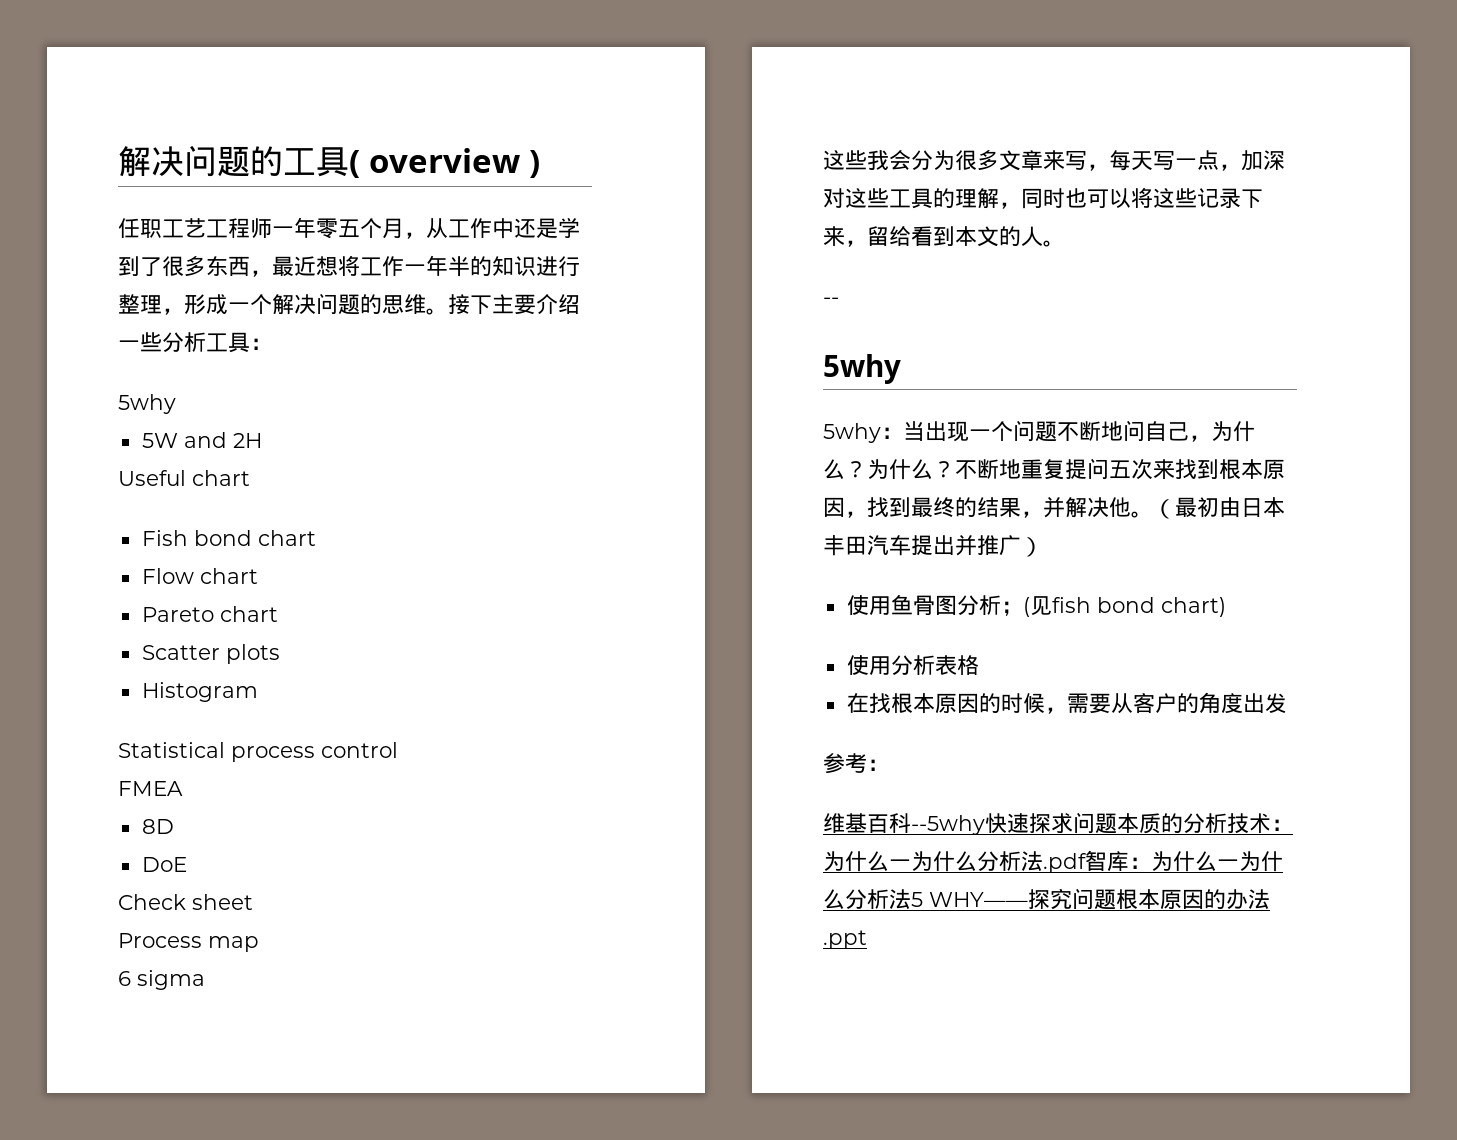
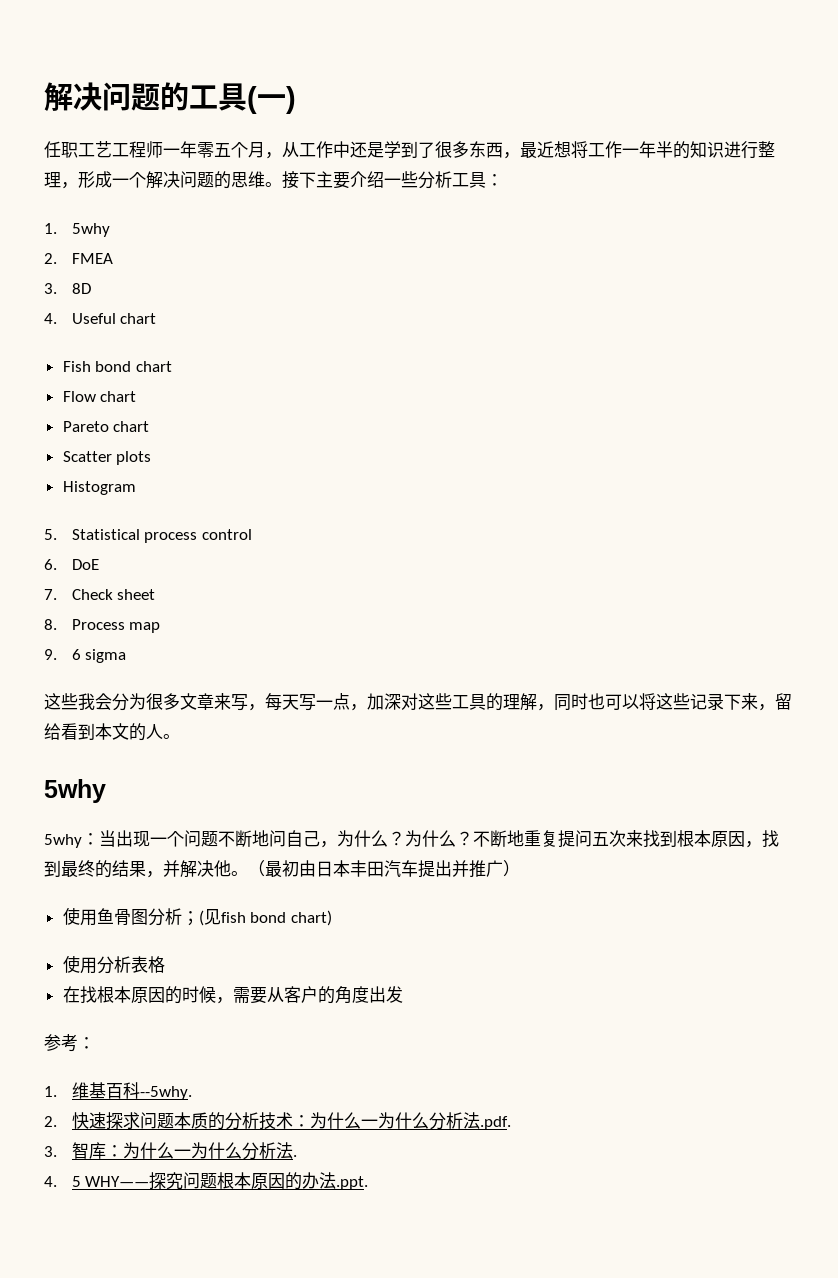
- 解决问题的工具( overview )
+ 解决问题的工具(一)
  接下主要介绍一些分析工具：
- 5why
- 5W and 2H
- Useful chart
+ 1. 5why
+ 2. FMEA
+ 3. 8D
+ 4. Useful chart
- Statistical process control
+ 5. Statistical process control
- FMEA
- 8D
- DoE
+ 6. DoE
- Check sheet
+ 7. Check sheet
- Process map
+ 8. Process map
- 6 sigma
+ 9. 6 sigma
- --
- 维基百科--5why快速探求问题本质的分析技术：为什么一为什么分析法.pdf智库：为什么一为什么分析法5 WHY——探究问题根本原因的办法.ppt
+ 1.维基百科--5why.
+ 2.快速探求问题本质的分析技术：为什么一为什么分析法.pdf.
+ 3.智库：为什么一为什么分析法.
+ 4. 5 WHY——探究问题根本原因的办法.ppt.

